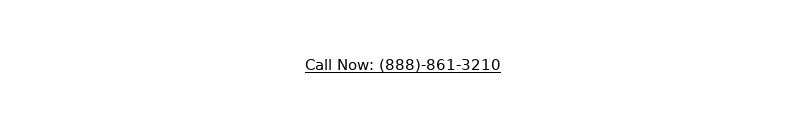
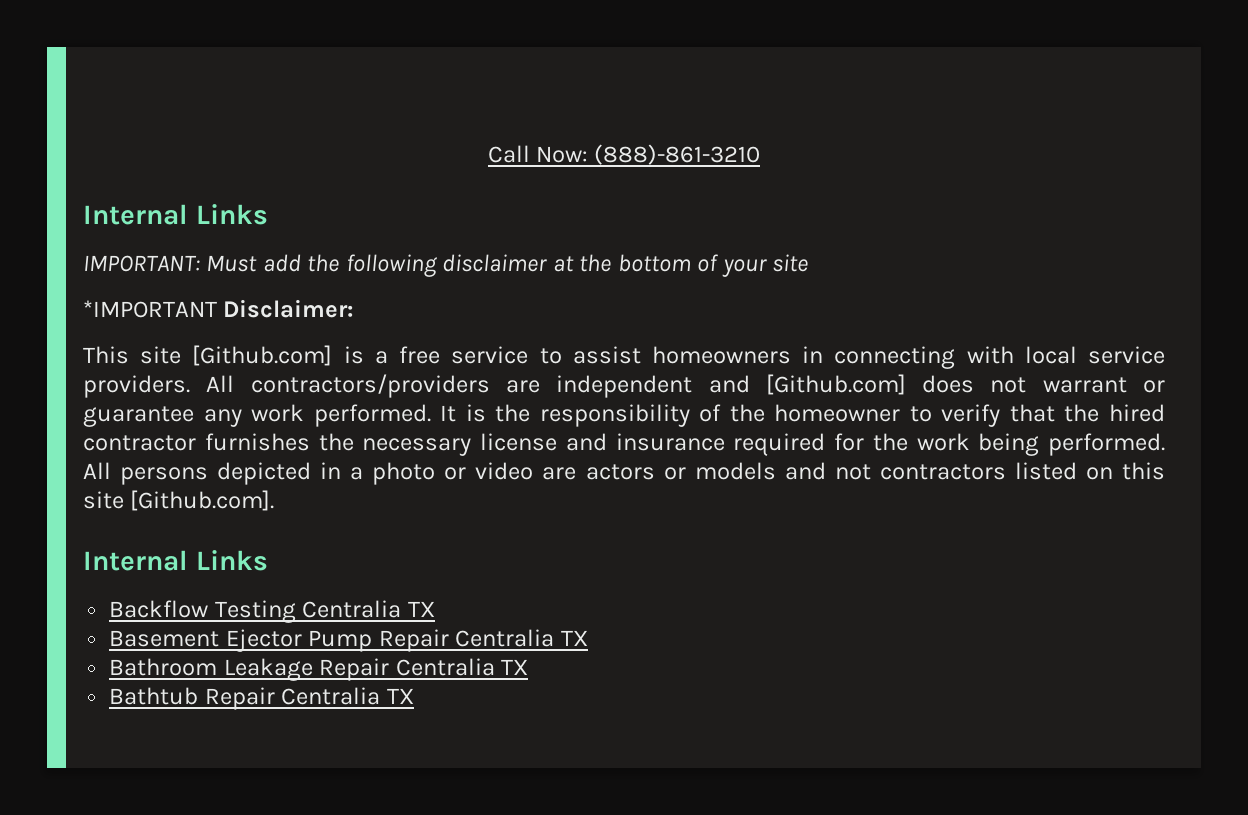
  Call Now: (888)-861-3210
+ Internal Links
+ IMPORTANT: Must add the following disclaimer at the bottom of your site
+ *IMPORTANT Disclaimer:
+ This site [Github.com] is a free service to assist homeowners in connecting with local service providers. All contractors/providers are independent and [Github.com] does not warrant or guarantee any work performed. It is the responsibility of the homeowner to verify that the hired contractor furnishes the necessary license and insurance required for the work being performed. All persons depicted in a photo or video are actors or models and not contractors listed on this site [Github.com].
+ Internal Links
+ Backflow Testing Centralia TX
+ Basement Ejector Pump Repair Centralia TX
+ Bathroom Leakage Repair Centralia TX
+ Bathtub Repair Centralia TX

